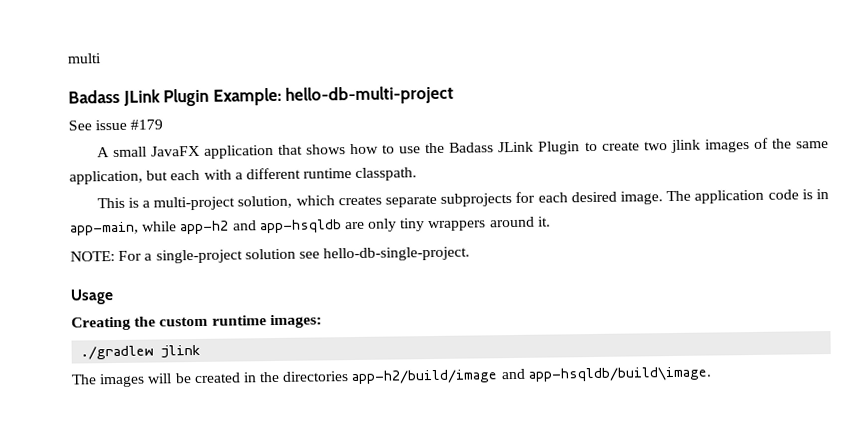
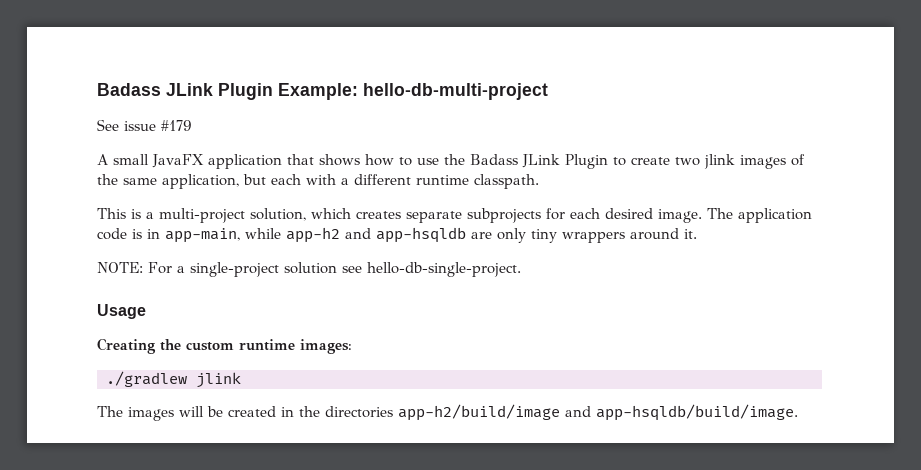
- multi
- The images will be created in the directories app-h2/build/image and app-hsqldb/build\image.
+ The images will be created in the directories app-h2/build/image and app-hsqldb/build/image.

